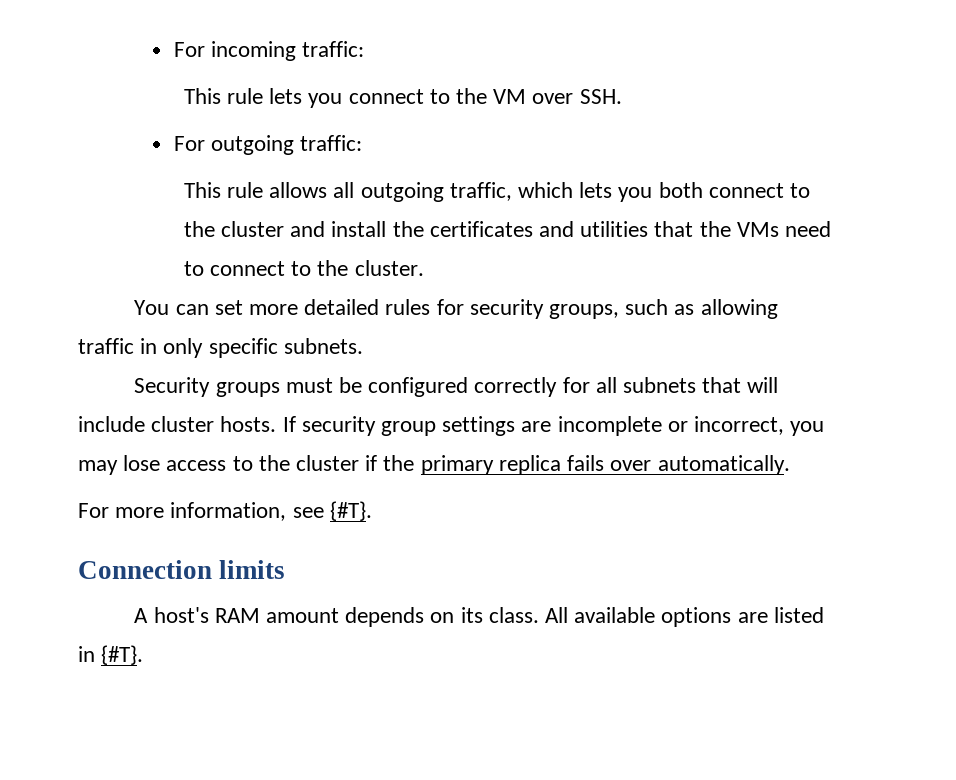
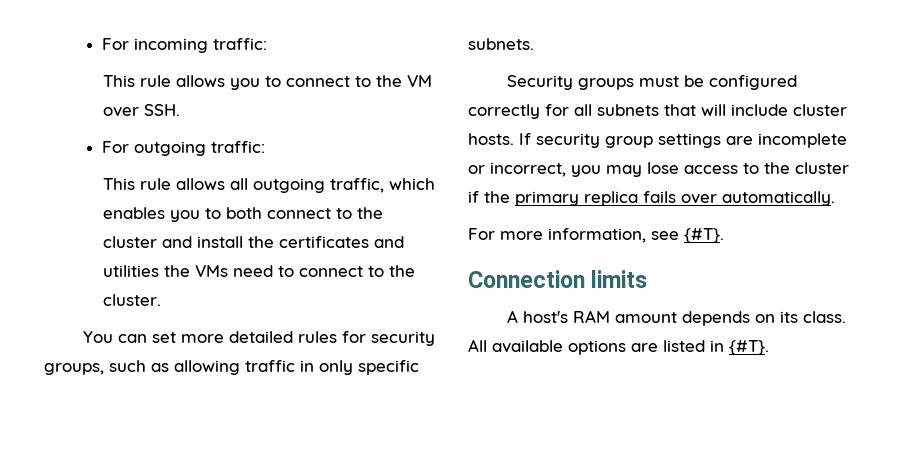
- This rule lets you connect to the VM over SSH.
+ This rule allows you to connect to the VM over SSH.
- This rule allows all outgoing traffic, which lets you both connect to the cluster and install the certificates and utilities that the VMs need to connect to the cluster.
+ This rule allows all outgoing traffic, which enables you to both connect to the cluster and install the certificates and utilities the VMs need to connect to the cluster.

